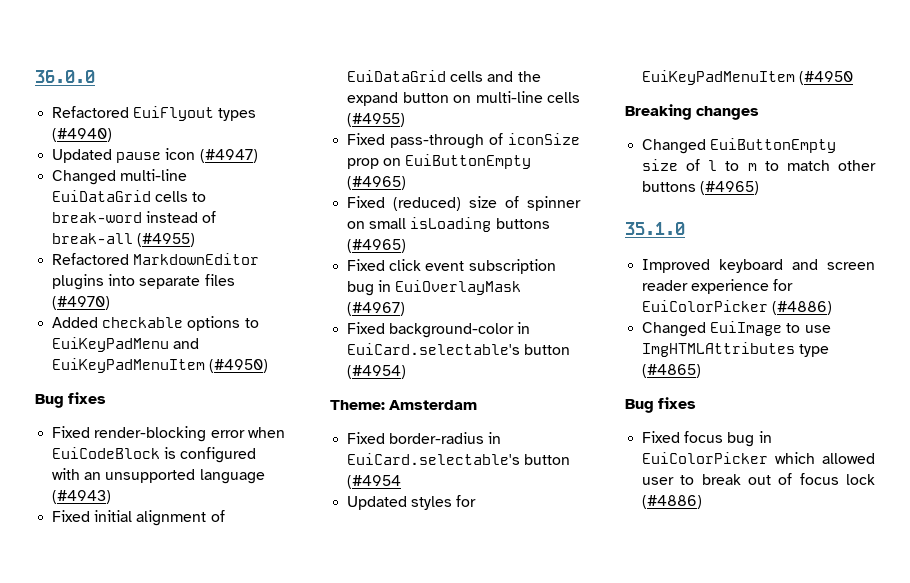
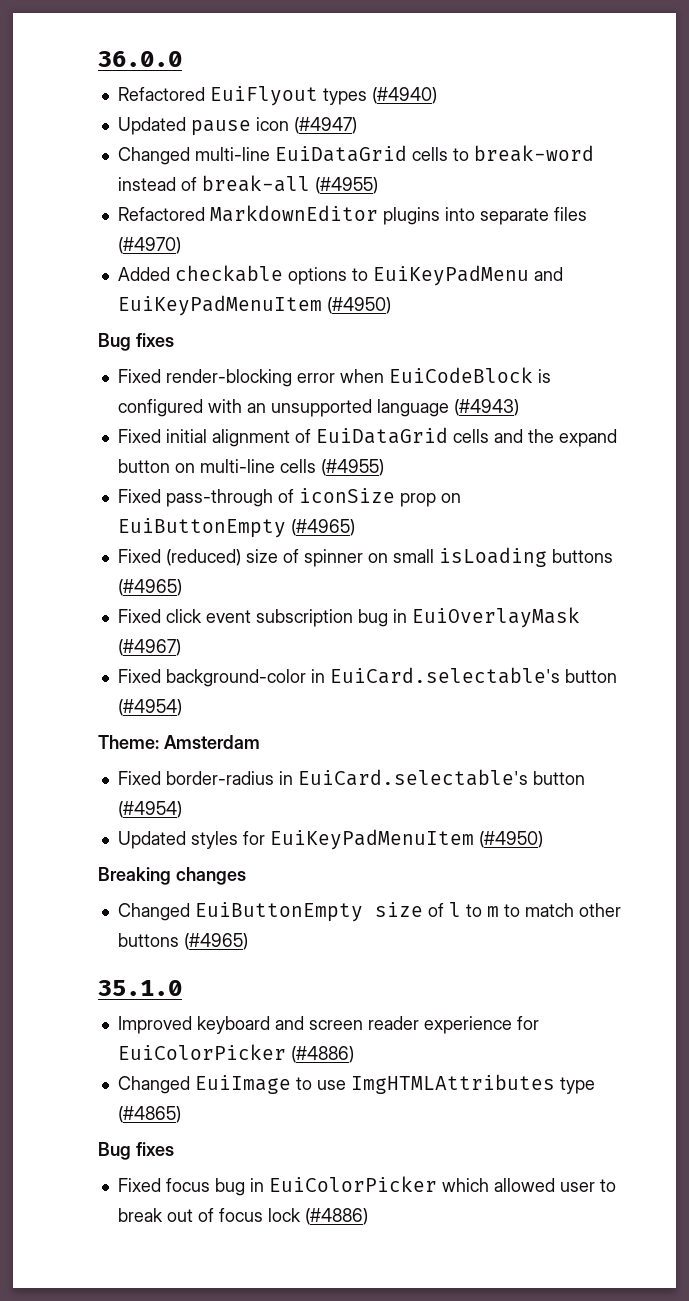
- Fixed border-radius in EuiCard.selectable's button (#4954
+ Fixed border-radius in EuiCard.selectable's button (#4954)
- Updated styles for EuiKeyPadMenuItem (#4950
+ Updated styles for EuiKeyPadMenuItem (#4950)

